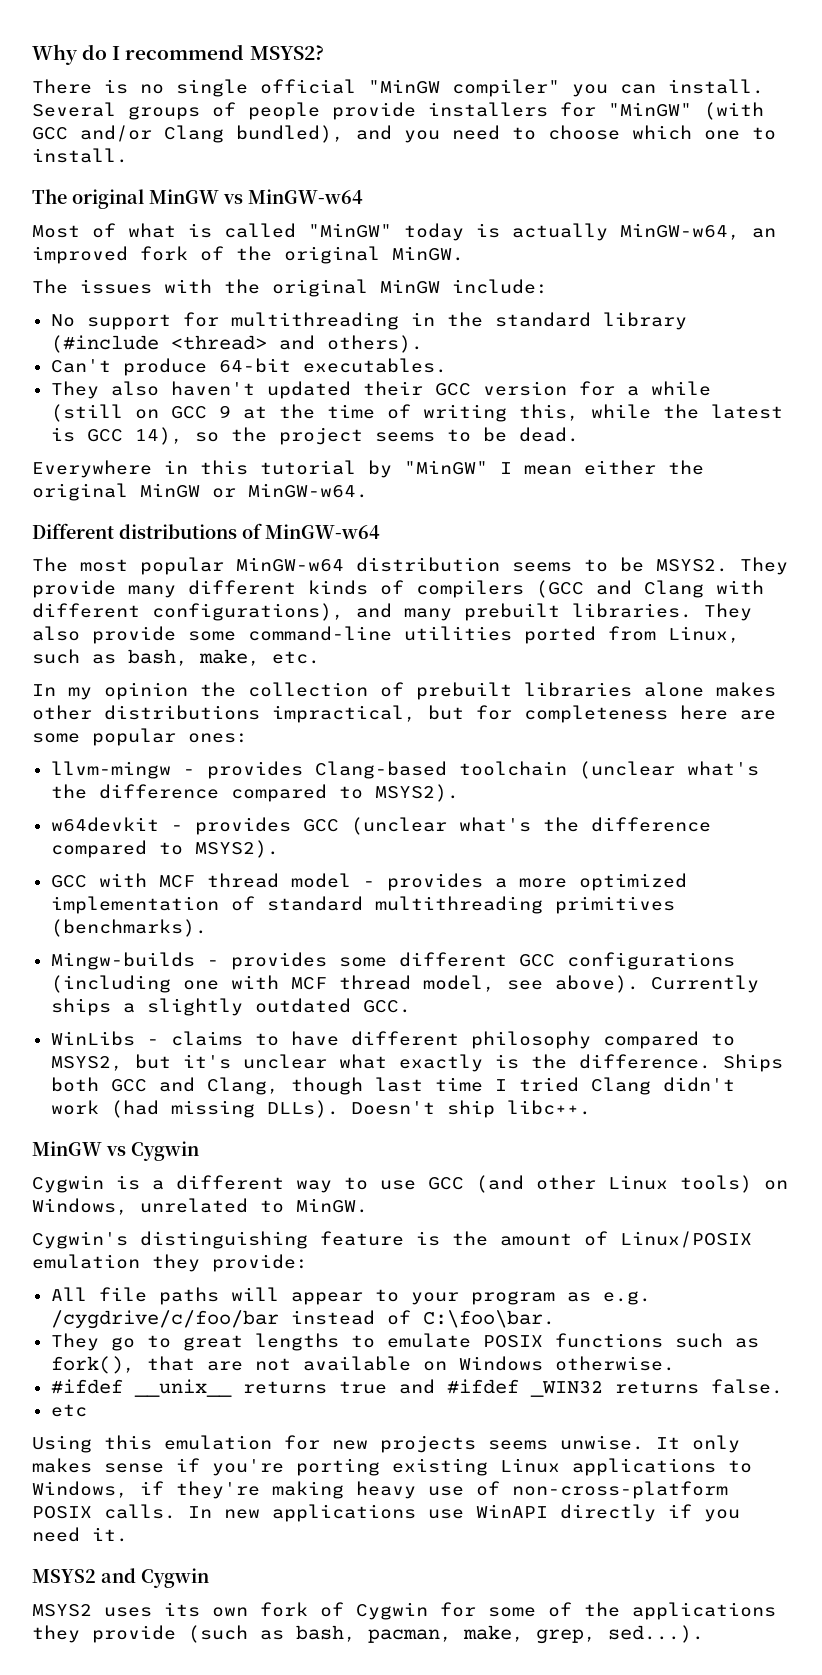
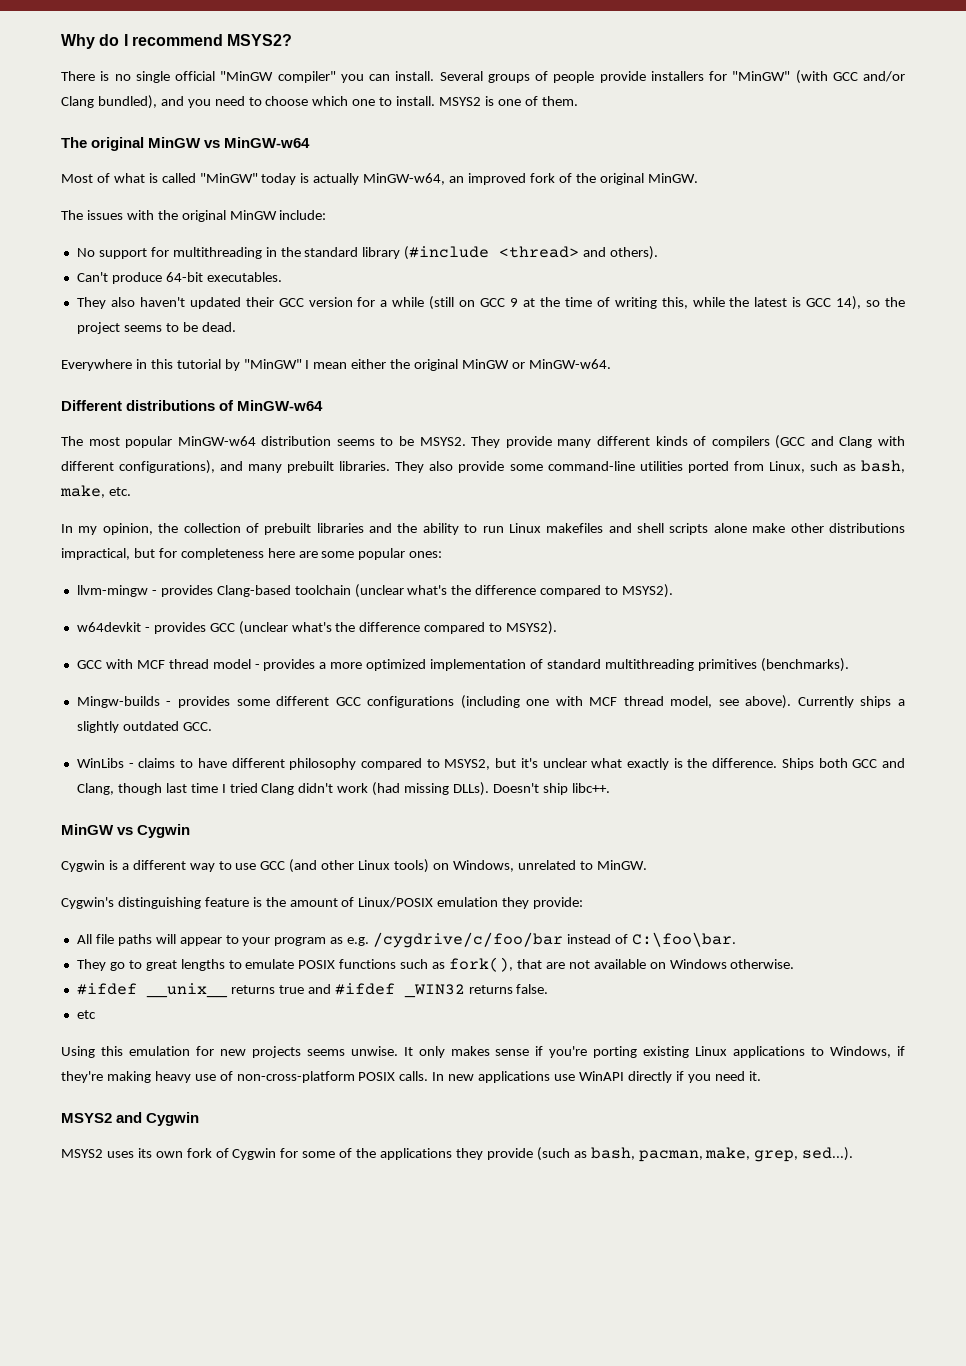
+ MSYS2 is one of them.
- In my opinion the collection of prebuilt libraries alone makes other distributions impractical, but for completeness here are some popular ones:
+ In my opinion, the collection of prebuilt libraries and the ability to run Linux makefiles and shell scripts alone make other distributions impractical, but for completeness here are some popular ones:

